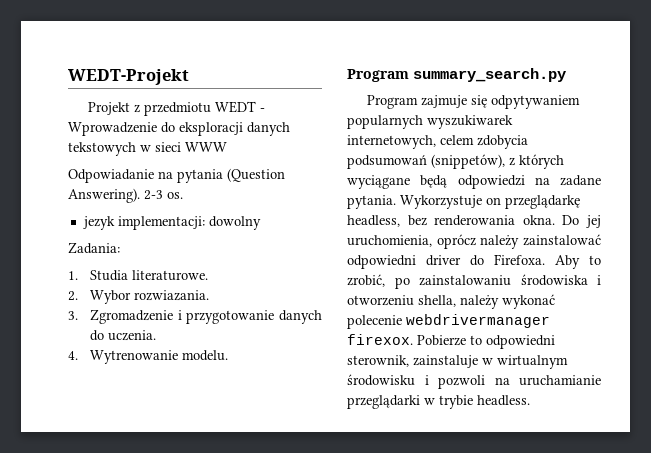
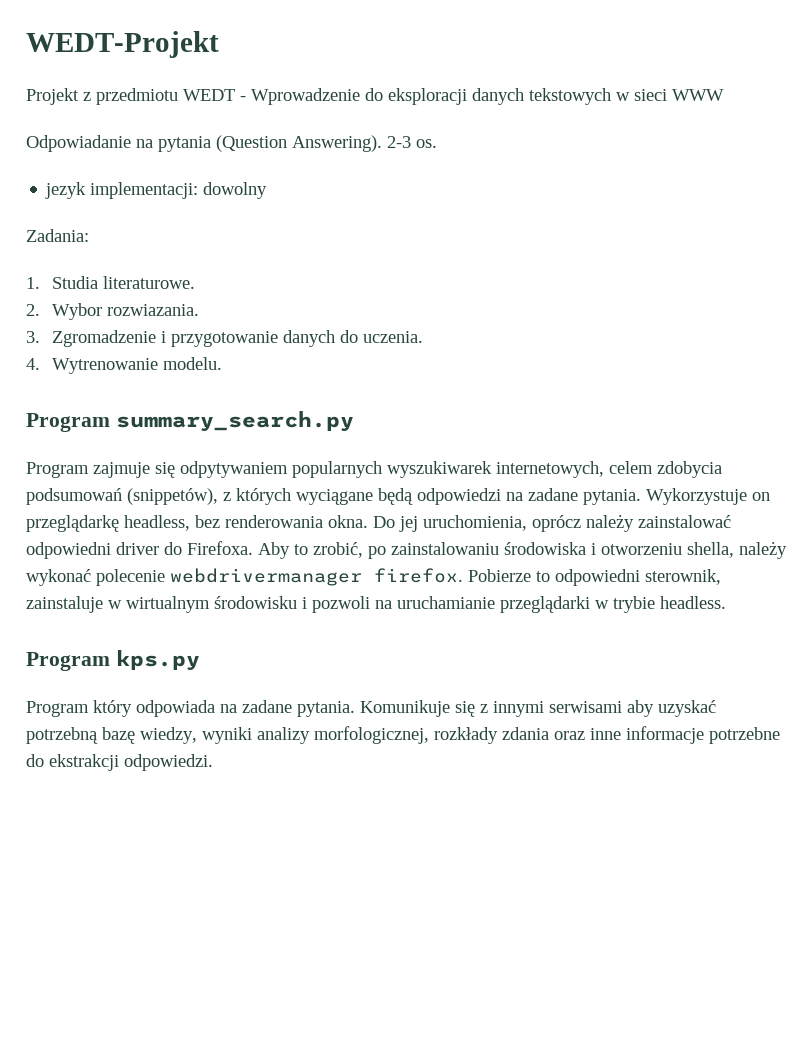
- Aby to zrobić, po zainstalowaniu środowiska i otworzeniu shella, należy wykonać polecenie webdrivermanager firexox.
+ Aby to zrobić, po zainstalowaniu środowiska i otworzeniu shella, należy wykonać polecenie webdrivermanager firefox.
+ Program kps.py
+ Program który odpowiada na zadane pytania. Komunikuje się z innymi serwisami aby uzyskać potrzebną bazę wiedzy, wyniki analizy morfologicznej, rozkłady zdania oraz inne informacje potrzebne do ekstrakcji odpowiedzi.

